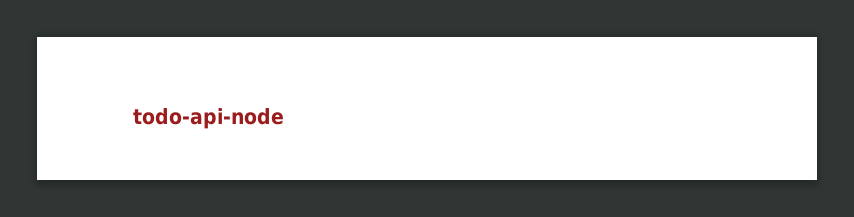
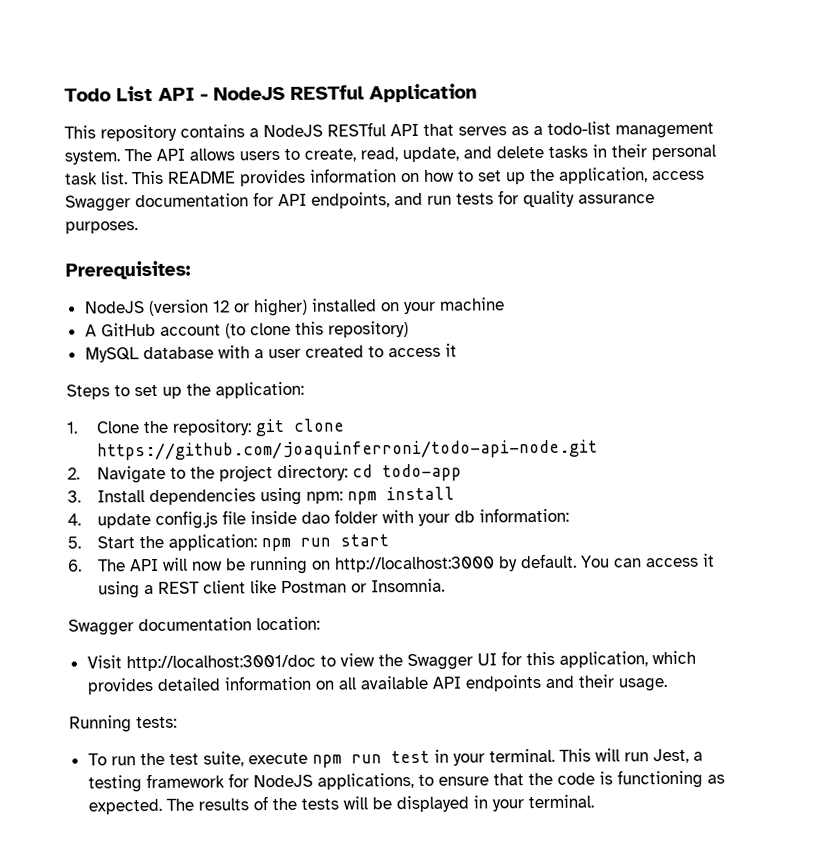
- todo-api-node
+ Todo List API - NodeJS RESTful Application
+ This repository contains a NodeJS RESTful API that serves as a todo-list management system. The API allows users to create, read, update, and delete tasks in their personal task list. This README provides information on how to set up the application, access Swagger documentation for API endpoints, and run tests for quality assurance purposes.
+ Prerequisites:
+ NodeJS (version 12 or higher) installed on your machine
+ A GitHub account (to clone this repository)
+ MySQL database with a user created to access it
+ Steps to set up the application:
+ 1. Clone the repository: git clone https://github.com/joaquinferroni/todo-api-node.git
+ 2. Navigate to the project directory: cd todo-app
+ 3. Install dependencies using npm: npm install
+ 4. update config.js file inside dao folder with your db information:
+ 5. Start the application: npm run start
+ 6. The API will now be running on http://localhost:3000 by default. You can access it using a REST client like Postman or Insomnia.
+ Swagger documentation location:
+ Visit http://localhost:3001/doc to view the Swagger UI for this application, which provides detailed information on all available API endpoints and their usage.
+ Running tests:
+ To run the test suite, execute npm run test in your terminal. This will run Jest, a testing framework for NodeJS applications, to ensure that the code is functioning as expected. The results of the tests will be displayed in your terminal.

